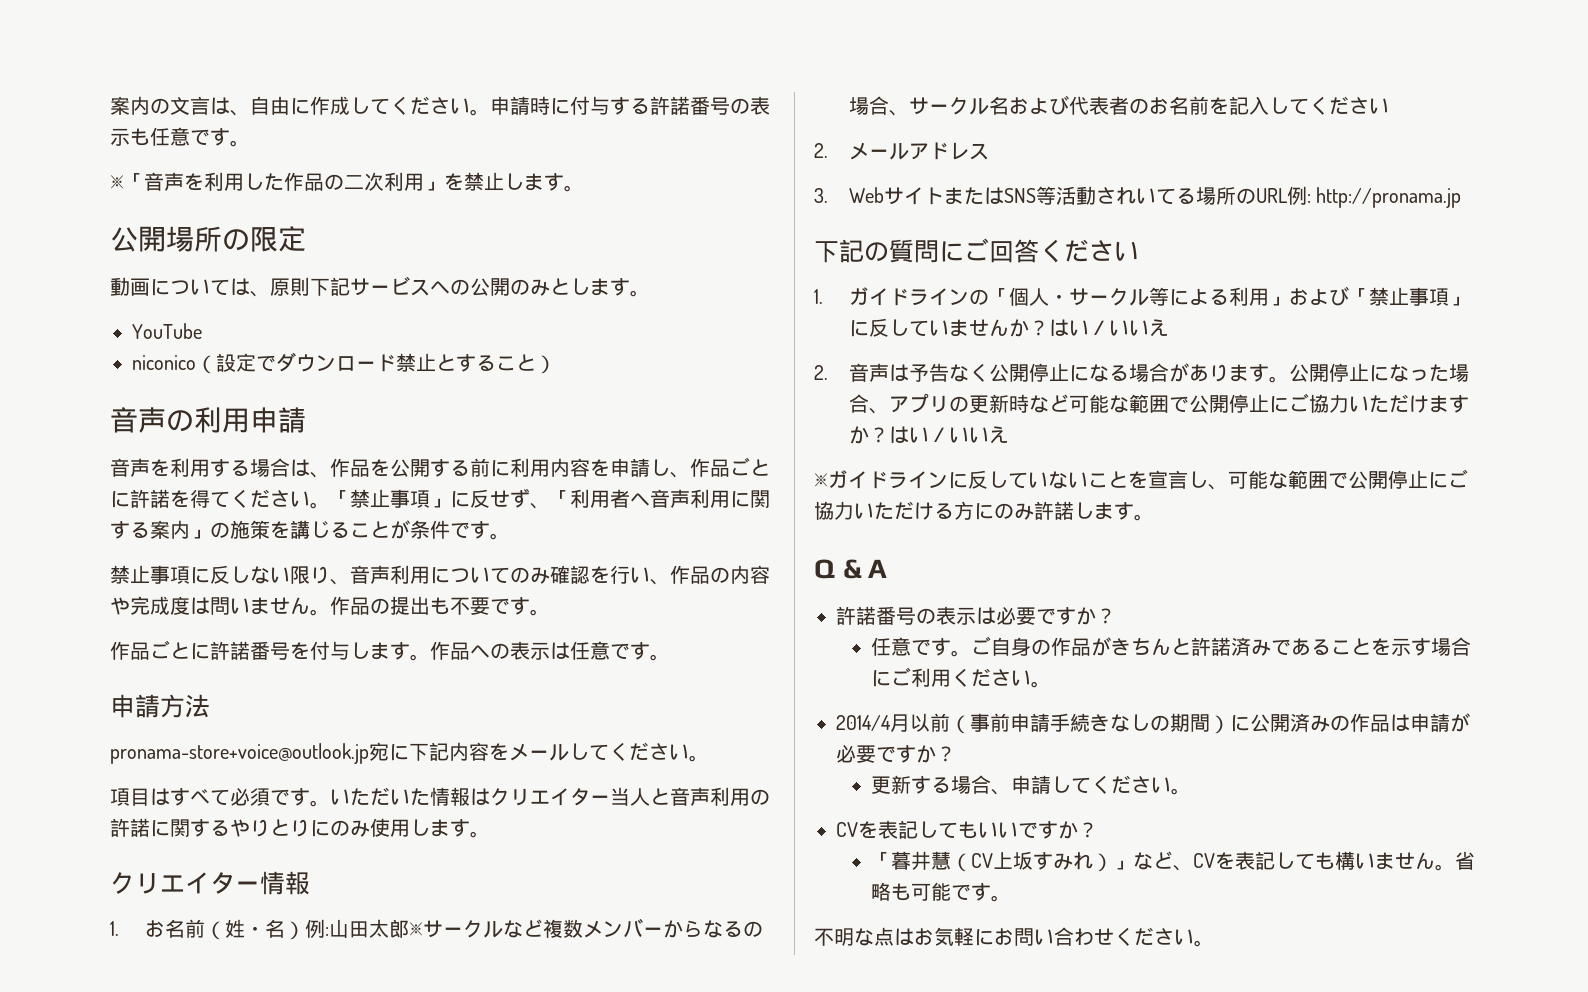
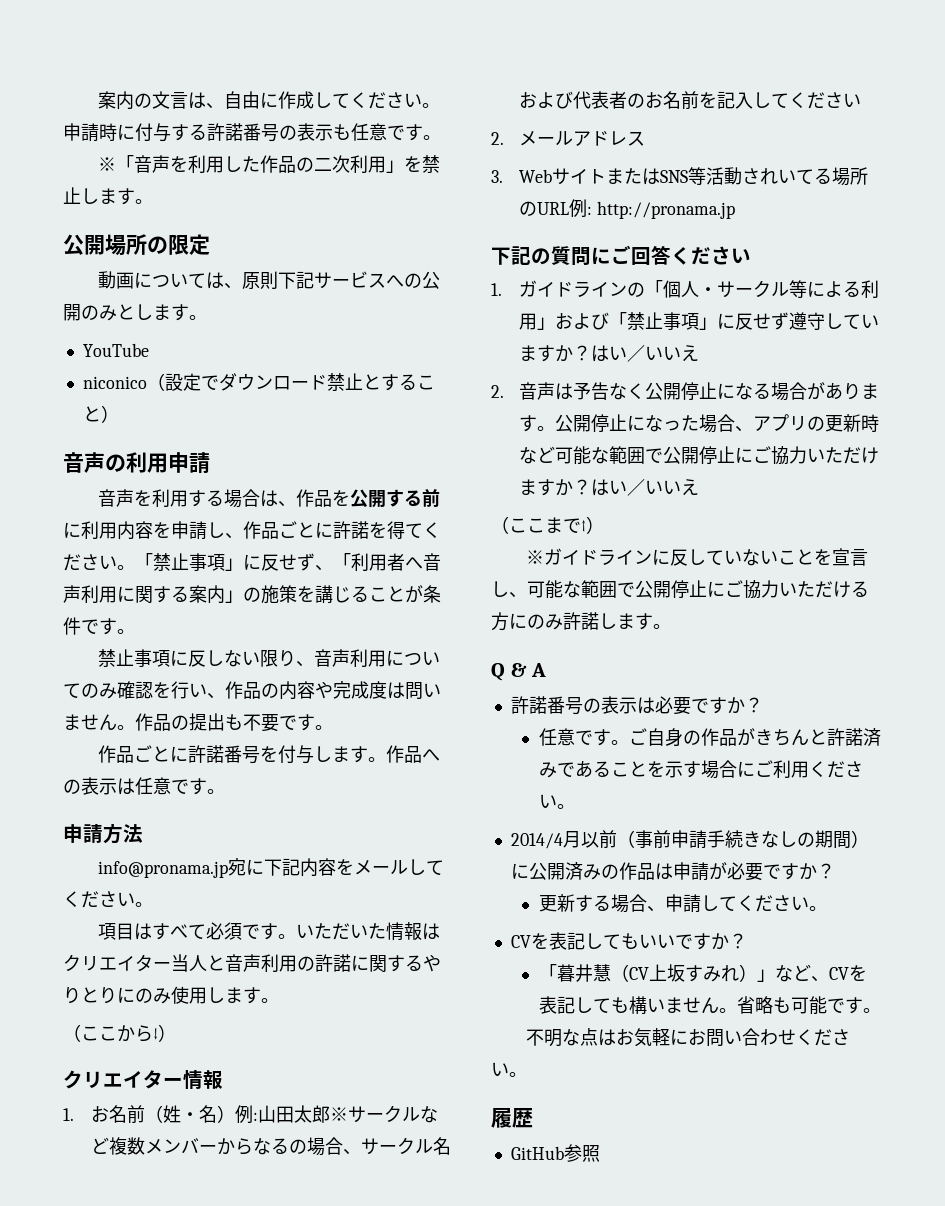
- pronama-store+voice@outlook.jp宛に下記内容をメールしてください。
+ info@pronama.jp宛に下記内容をメールしてください。
+ （ここから↓）
- 1.ガイドラインの「個人・サークル等による利用」および「禁止事項」に反していませんか？
+ 1.ガイドラインの「個人・サークル等による利用」および「禁止事項」に反せず遵守していますか？
+ （ここまで↑）
+ 履歴
+ GitHub参照

